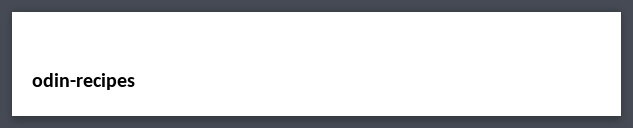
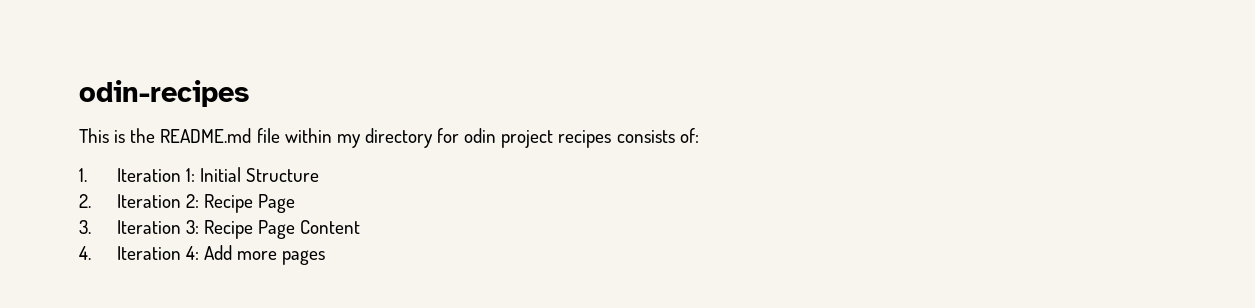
+ This is the README.md file within my directory for odin project recipes consists of:
+ 1. Iteration 1: Initial Structure
+ 2. Iteration 2: Recipe Page
+ 3. Iteration 3: Recipe Page Content
+ 4. Iteration 4: Add more pages

